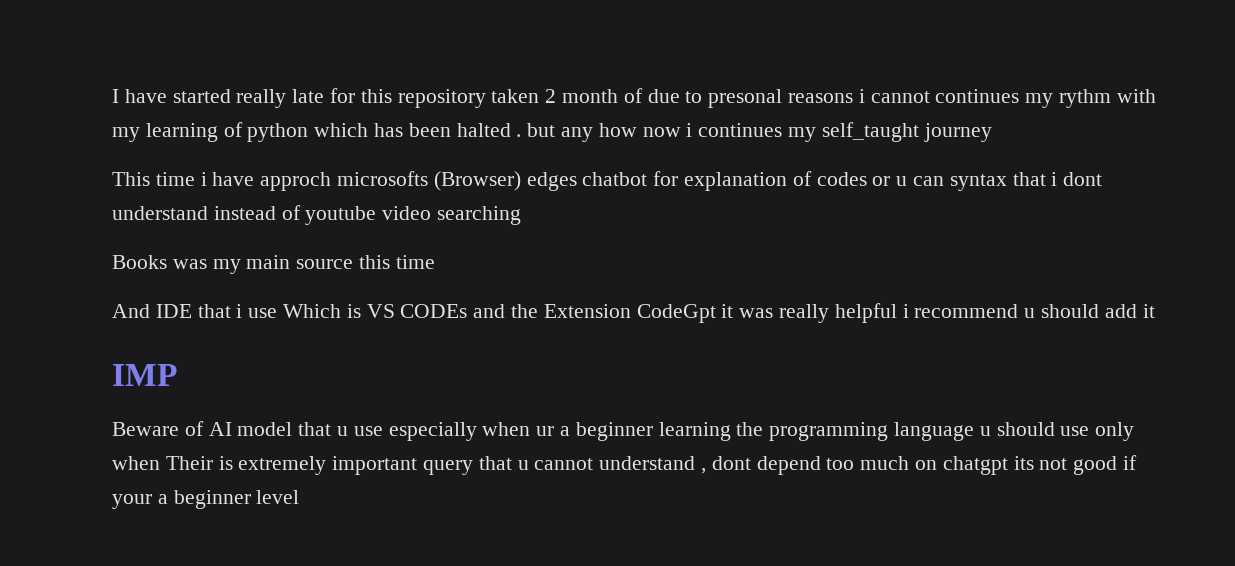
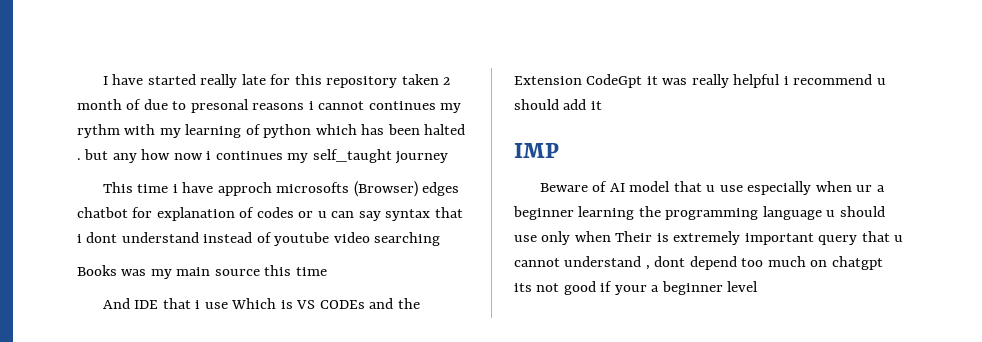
- This time i have approch microsofts (Browser) edges chatbot for explanation of codes or u can syntax that i dont understand instead of youtube video searching
+ This time i have approch microsofts (Browser) edges chatbot for explanation of codes or u can say syntax that i dont understand instead of youtube video searching

